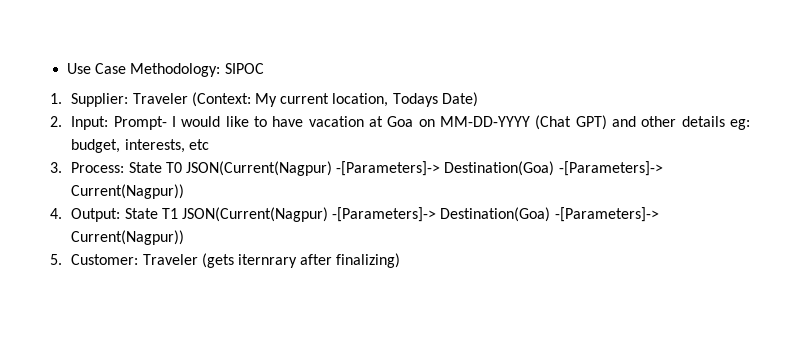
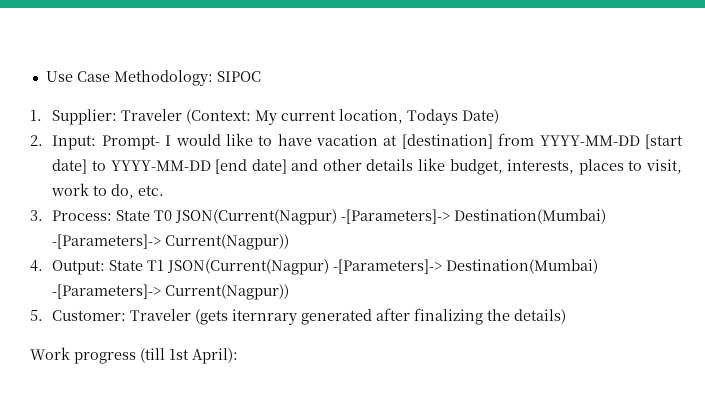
- 2. Input: Prompt- I would like to have vacation at Goa on MM-DD-YYYY (Chat GPT) and other details eg: budget, interests, etc
+ 2. Input: Prompt- I would like to have vacation at [destination] from YYYY-MM-DD [start date] to YYYY-MM-DD [end date] and other details like budget, interests, places to visit, work to do, etc.
- 3. Process: State T0 JSON(Current(Nagpur) -[Parameters]-> Destination(Goa) -[Parameters]-> Current(Nagpur))
+ 3. Process: State T0 JSON(Current(Nagpur) -[Parameters]-> Destination(Mumbai) -[Parameters]-> Current(Nagpur))
- 4. Output: State T1 JSON(Current(Nagpur) -[Parameters]-> Destination(Goa) -[Parameters]-> Current(Nagpur))
+ 4. Output: State T1 JSON(Current(Nagpur) -[Parameters]-> Destination(Mumbai) -[Parameters]-> Current(Nagpur))
- 5. Customer: Traveler (gets iternrary after finalizing)
+ 5. Customer: Traveler (gets iternrary generated after finalizing the details)
+ Work progress (till 1st April):

